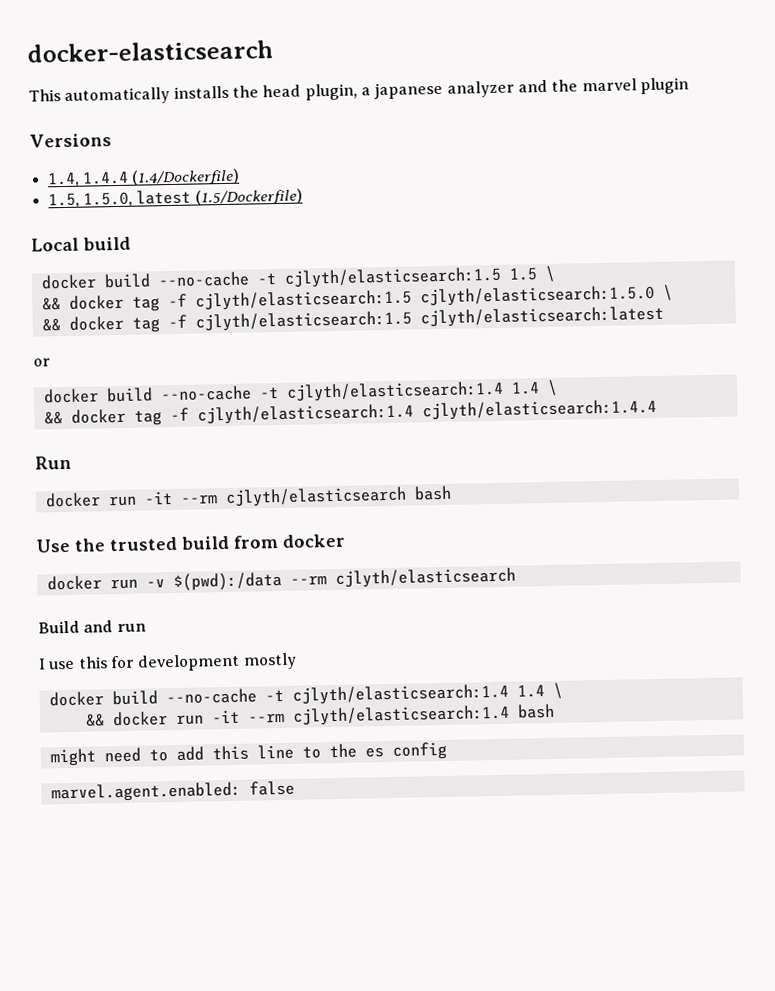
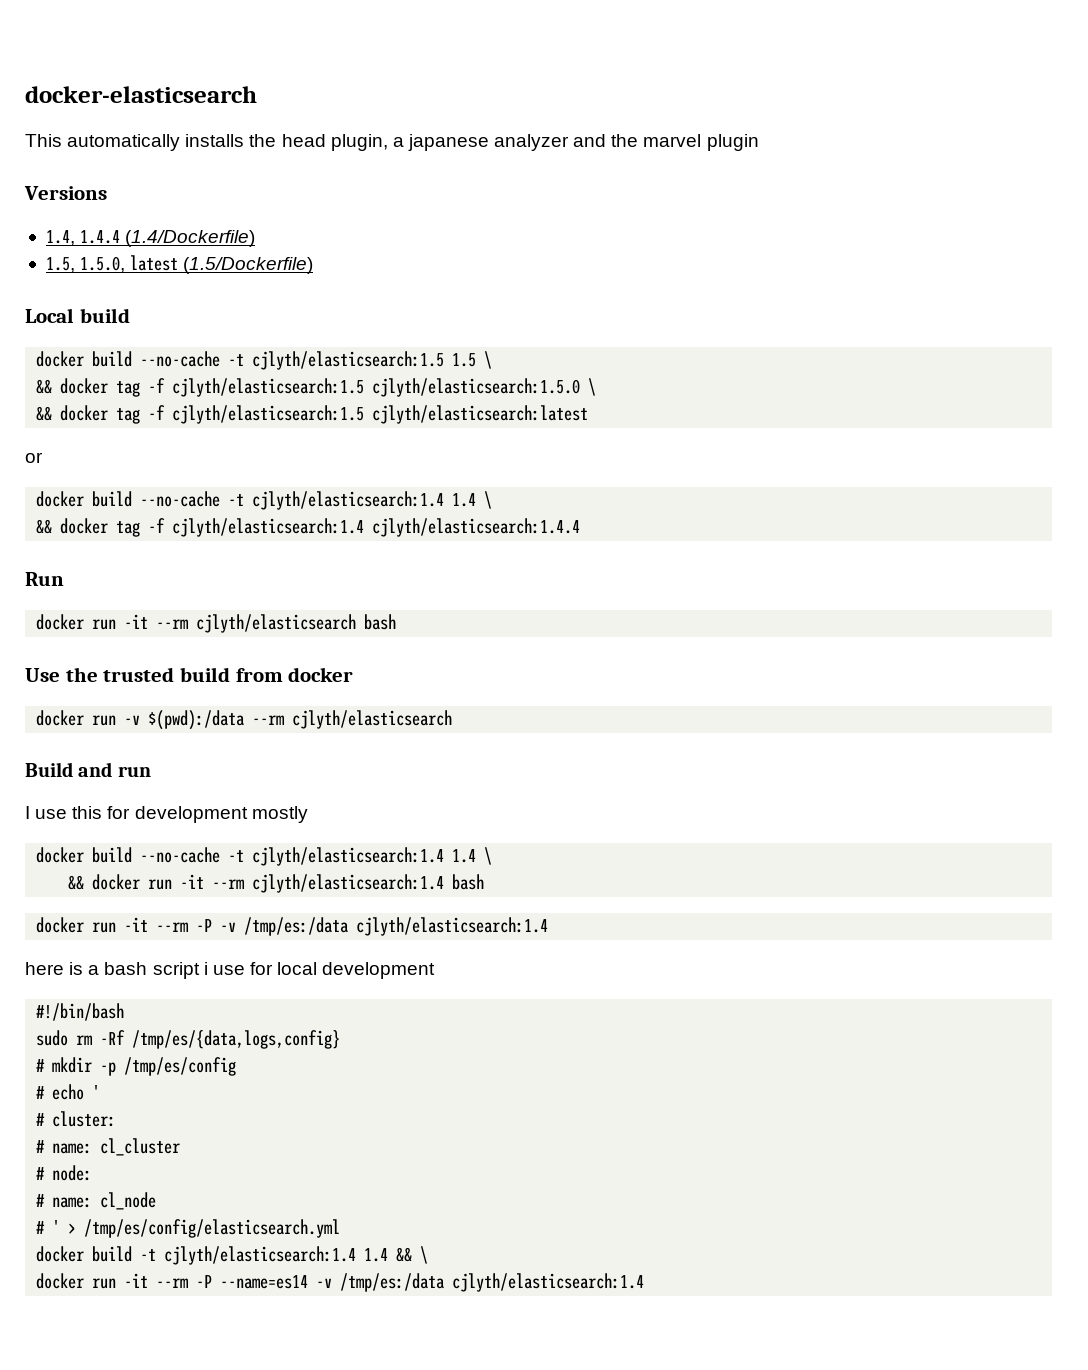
- might need to add this line to the es config
- marvel.agent.enabled: false
+ docker run -it --rm -P -v /tmp/es:/data cjlyth/elasticsearch:1.4
+ here is a bash script i use for local development
+ #!/bin/bash
+ sudo rm -Rf /tmp/es/{data,logs,config}
+ # mkdir -p /tmp/es/config
+ # echo '
+ # cluster:
+ # name: cl_cluster
+ # node:
+ # name: cl_node
+ # ' > /tmp/es/config/elasticsearch.yml
+ docker build -t cjlyth/elasticsearch:1.4 1.4 && \
+ docker run -it --rm -P --name=es14 -v /tmp/es:/data cjlyth/elasticsearch:1.4

